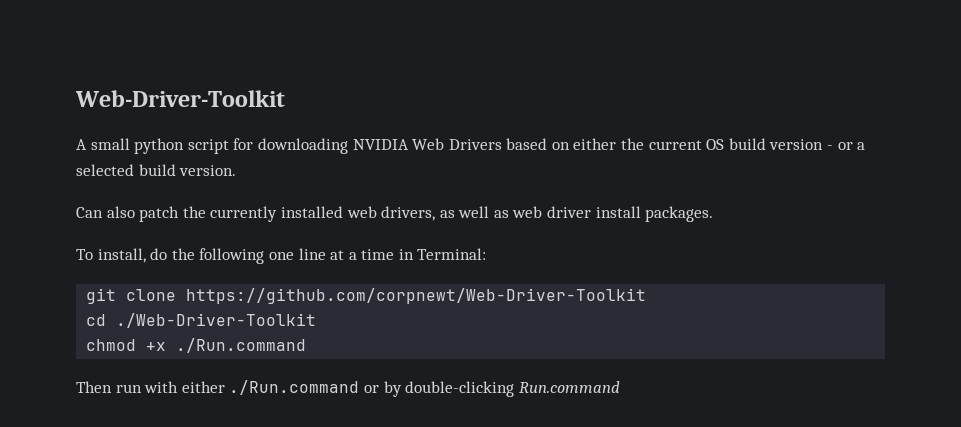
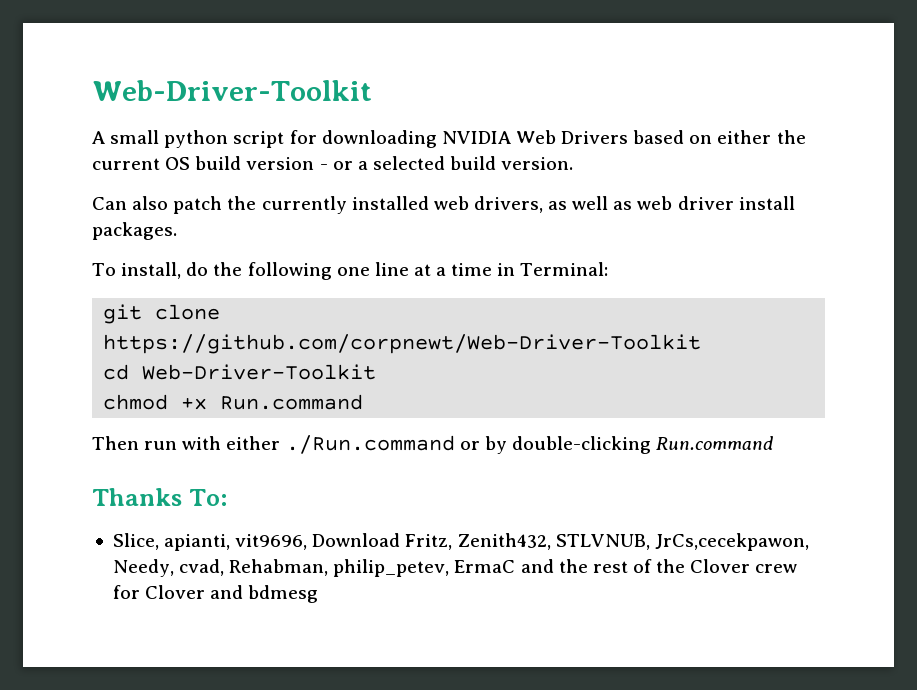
- cd ./Web-Driver-Toolkit
+ cd Web-Driver-Toolkit
- chmod +x ./Run.command
+ chmod +x Run.command
+ Thanks To:
+ Slice, apianti, vit9696, Download Fritz, Zenith432, STLVNUB, JrCs,cecekpawon, Needy, cvad, Rehabman, philip_petev, ErmaC and the rest of the Clover crew for Clover and bdmesg

